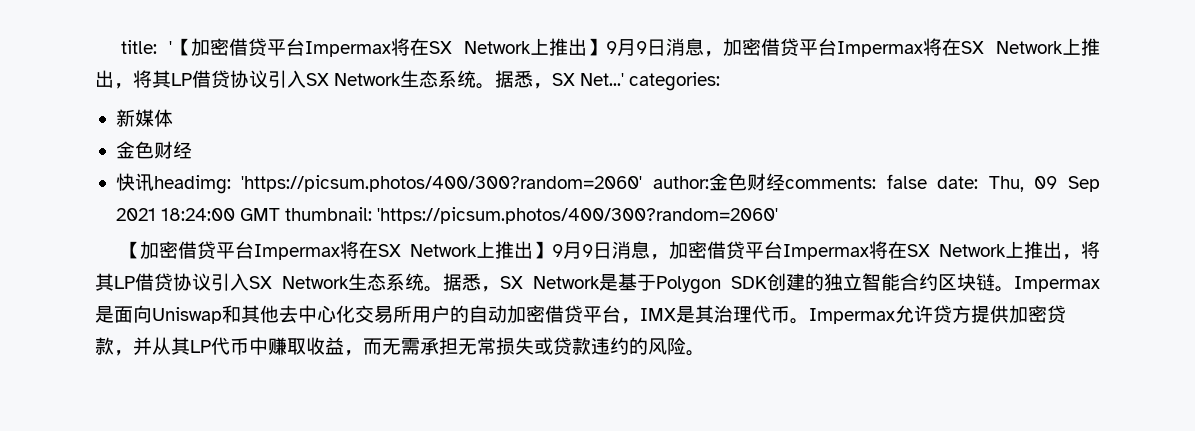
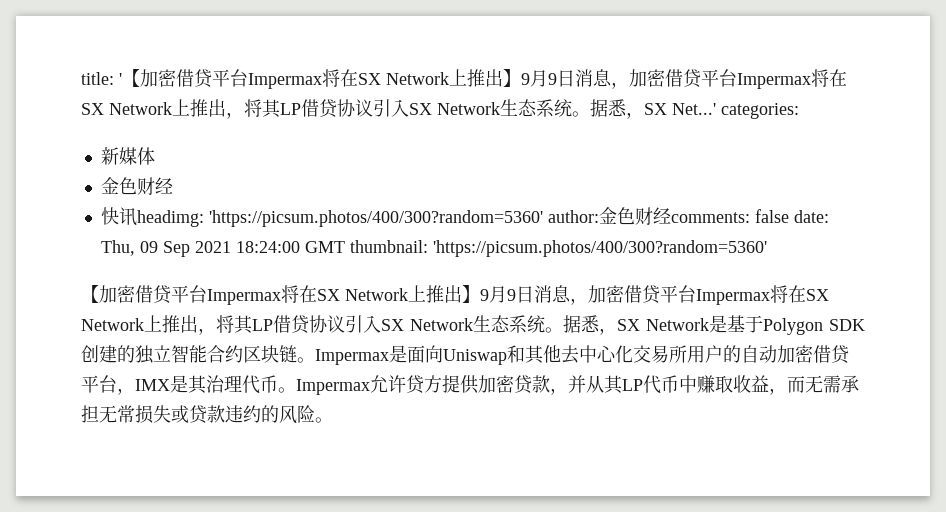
- 快讯headimg: 'https://picsum.photos/400/300?random=2060' author:金色财经comments: false date: Thu, 09 Sep 2021 18:24:00 GMT thumbnail: 'https://picsum.photos/400/300?random=2060'
+ 快讯headimg: 'https://picsum.photos/400/300?random=5360' author:金色财经comments: false date: Thu, 09 Sep 2021 18:24:00 GMT thumbnail: 'https://picsum.photos/400/300?random=5360'

